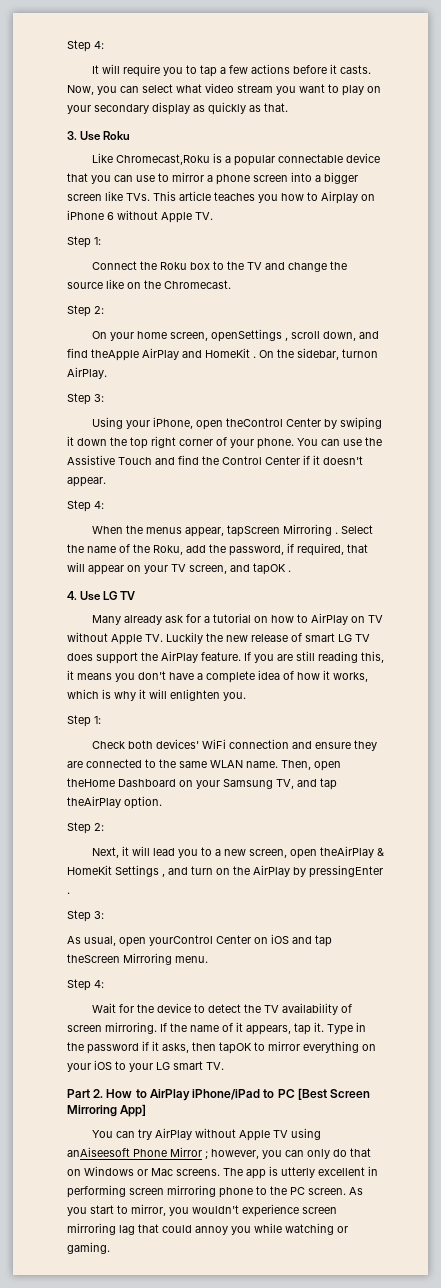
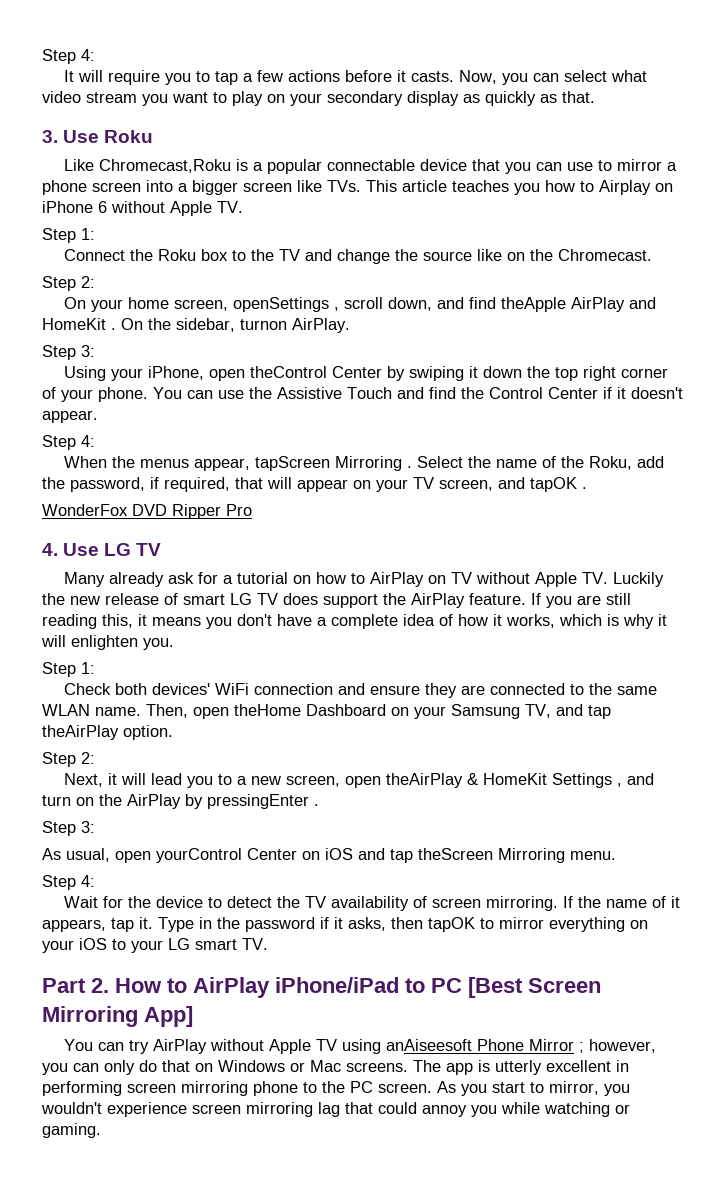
+ WonderFox DVD Ripper Pro

